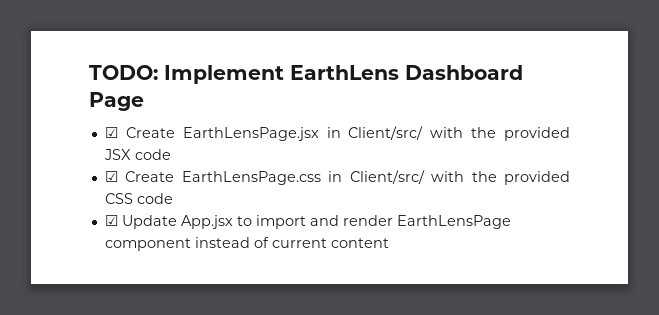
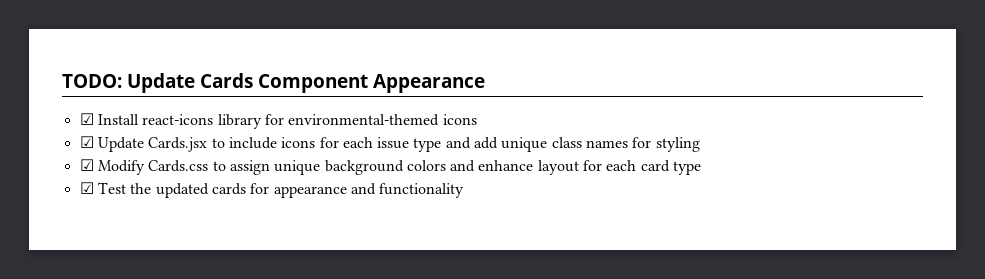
- TODO: Implement EarthLens Dashboard Page
- ☑ Create EarthLensPage.jsx in Client/src/ with the provided JSX code
- ☑ Create EarthLensPage.css in Client/src/ with the provided CSS code
- ☑ Update App.jsx to import and render EarthLensPage component instead of current content
+ TODO: Update Cards Component Appearance
+ ☑ Install react-icons library for environmental-themed icons
+ ☑ Update Cards.jsx to include icons for each issue type and add unique class names for styling
+ ☑ Modify Cards.css to assign unique background colors and enhance layout for each card type
+ ☑ Test the updated cards for appearance and functionality

